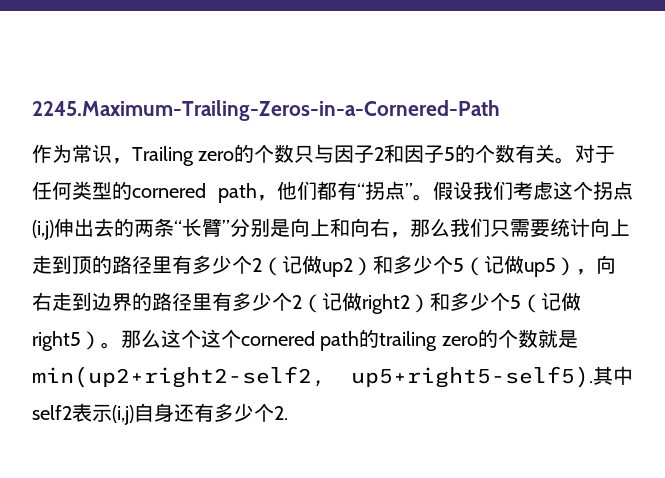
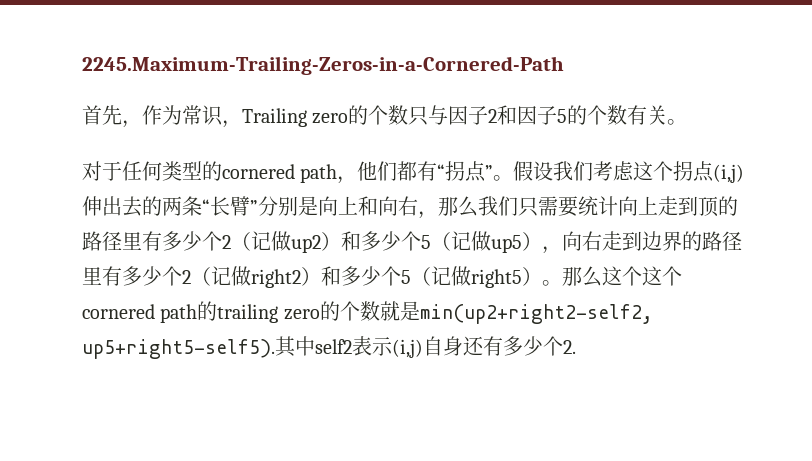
- 作为常识，Trailing zero的个数只与因子2和因子5的个数有关。对于任何类型的cornered path，他们都有“拐点”。
+ 首先，作为常识，Trailing zero的个数只与因子2和因子5的个数有关。
+ 对于任何类型的cornered path，他们都有“拐点”。

